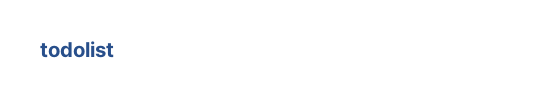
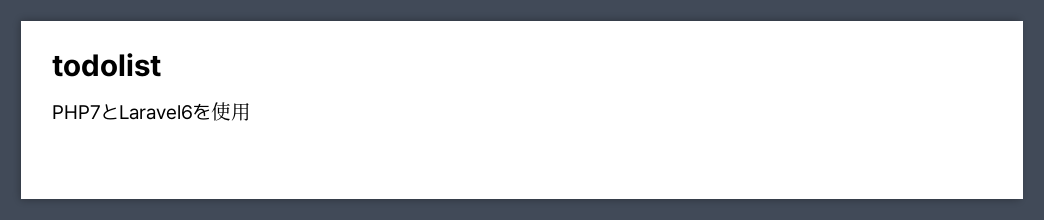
+ PHP7とLaravel6を使用

